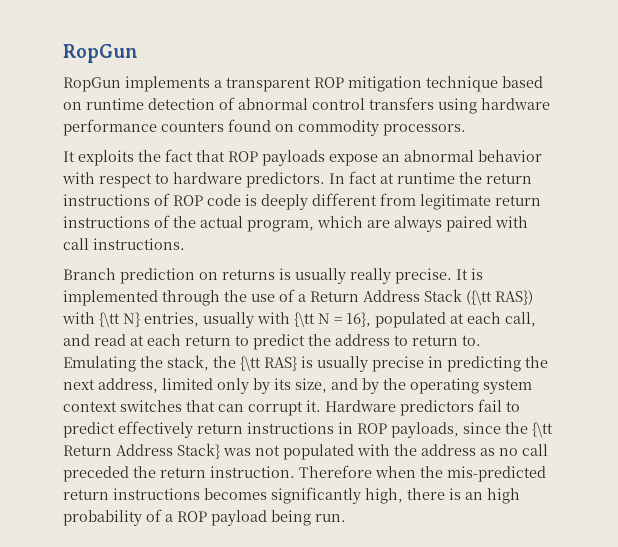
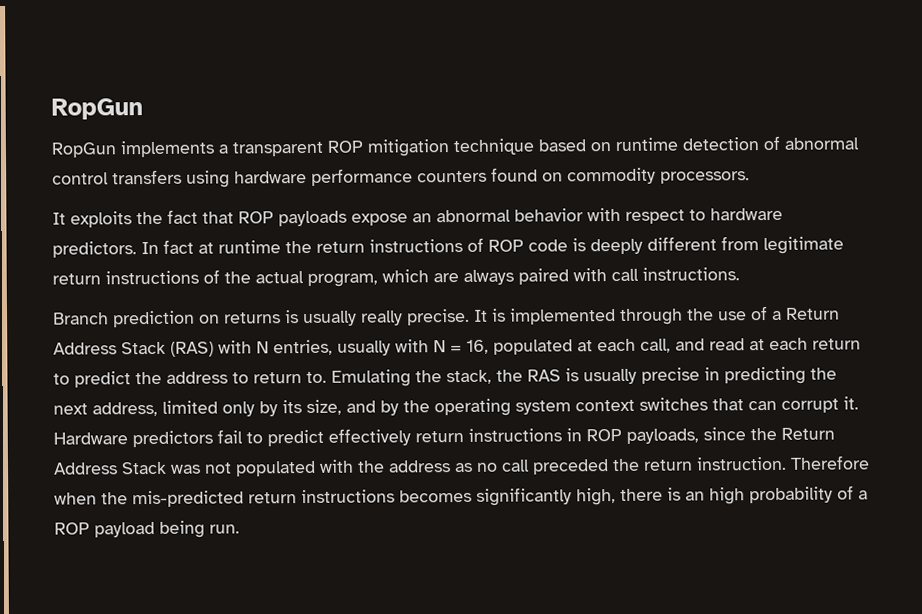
- It is implemented through the use of a Return Address Stack ({\tt RAS}) with {\tt N} entries, usually with {\tt N = 16}, populated at each call, and read at each return to predict the address to return to.
+ It is implemented through the use of a Return Address Stack (RAS) with N entries, usually with N = 16, populated at each call, and read at each return to predict the address to return to.
- Emulating the stack, the {\tt RAS} is usually precise in predicting the next address, limited only by its size, and by the operating system context switches that can corrupt it.
+ Emulating the stack, the RAS is usually precise in predicting the next address, limited only by its size, and by the operating system context switches that can corrupt it.
- Hardware predictors fail to predict effectively return instructions in ROP payloads, since the {\tt Return Address Stack} was not populated with the address as no call preceded the return instruction.
+ Hardware predictors fail to predict effectively return instructions in ROP payloads, since the Return Address Stack was not populated with the address as no call preceded the return instruction.

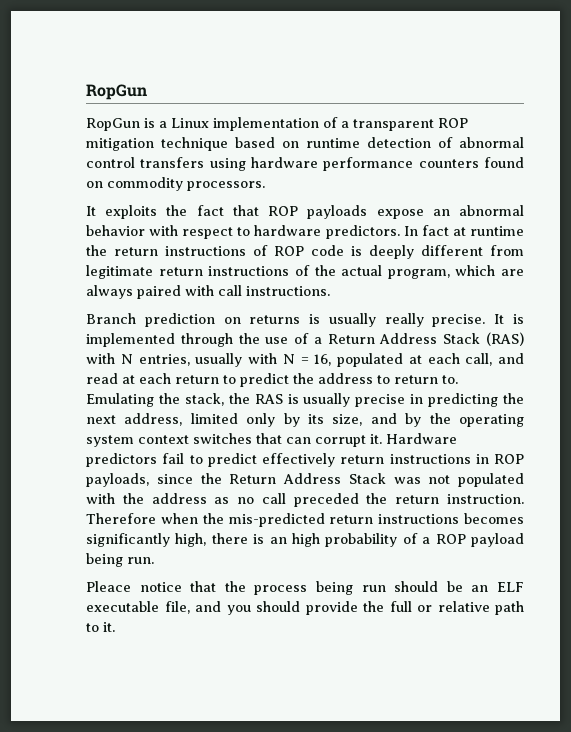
- RopGun implements a transparent ROP mitigation technique based on runtime detection of abnormal control transfers using hardware performance counters found on commodity processors.
+ RopGun is a Linux implementation of a transparent ROP mitigation technique based on runtime detection of abnormal control transfers using hardware performance counters found on commodity processors.
+ Pleace notice that the process being run should be an ELF executable file, and you should provide the full or relative path to it.

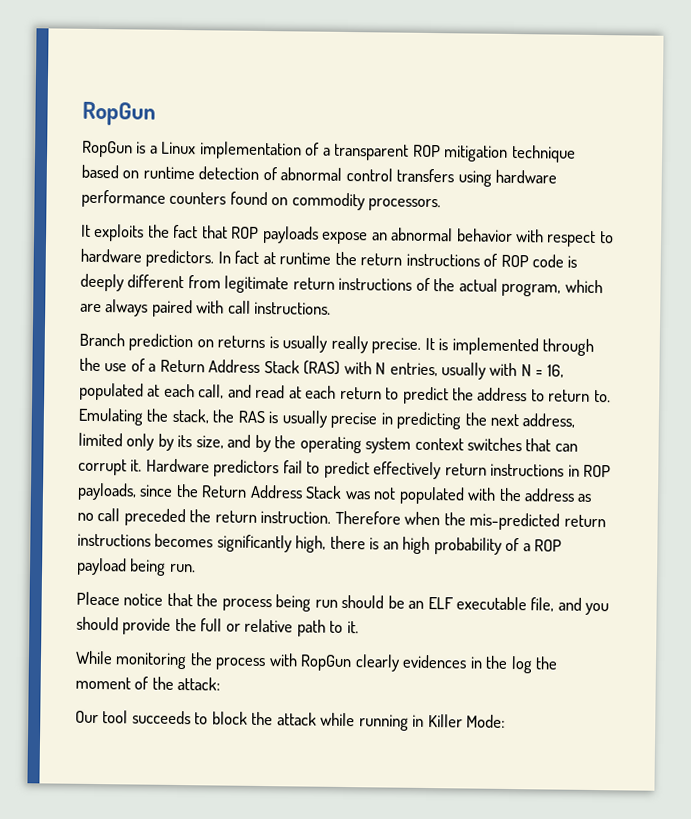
+ While monitoring the process with RopGun clearly evidences in the log the moment of the attack:
+ Our tool succeeds to block the attack while running in Killer Mode:

